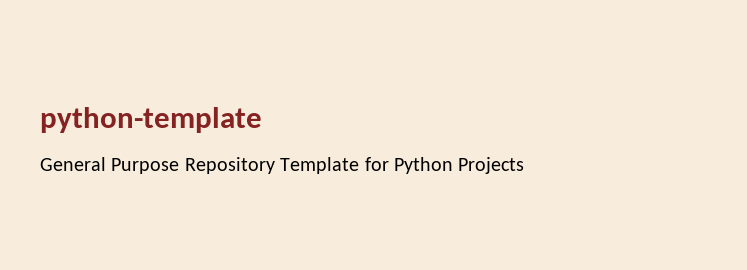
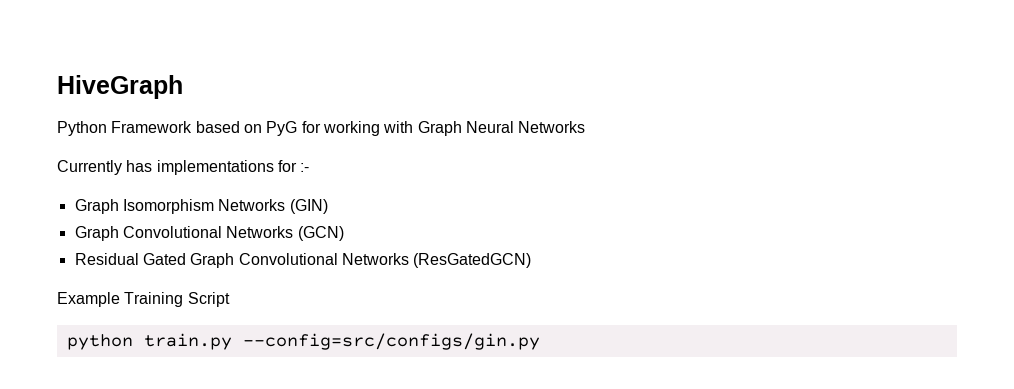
- python-template
- General Purpose Repository Template for Python Projects
+ HiveGraph
+ Python Framework based on PyG for working with Graph Neural Networks
+ Currently has implementations for :-
+ Graph Isomorphism Networks (GIN)
+ Graph Convolutional Networks (GCN)
+ Residual Gated Graph Convolutional Networks (ResGatedGCN)
+ Example Training Script
+ python train.py --config=src/configs/gin.py

